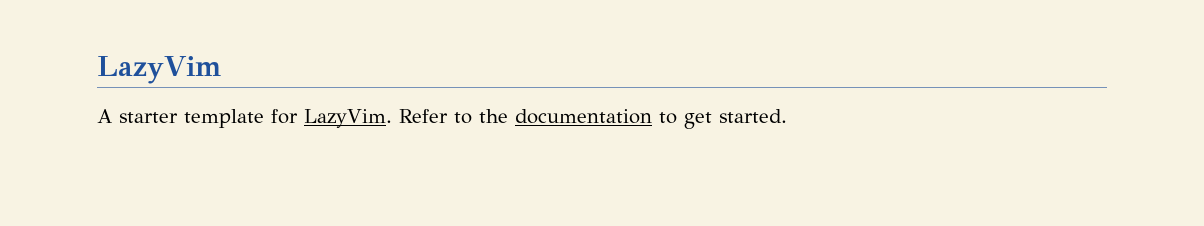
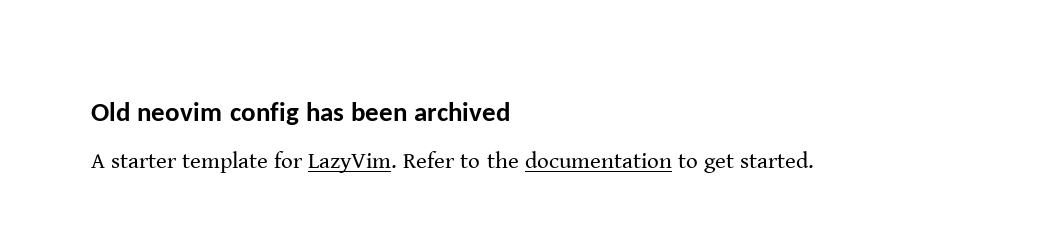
- LazyVim
+ Old neovim config has been archived

